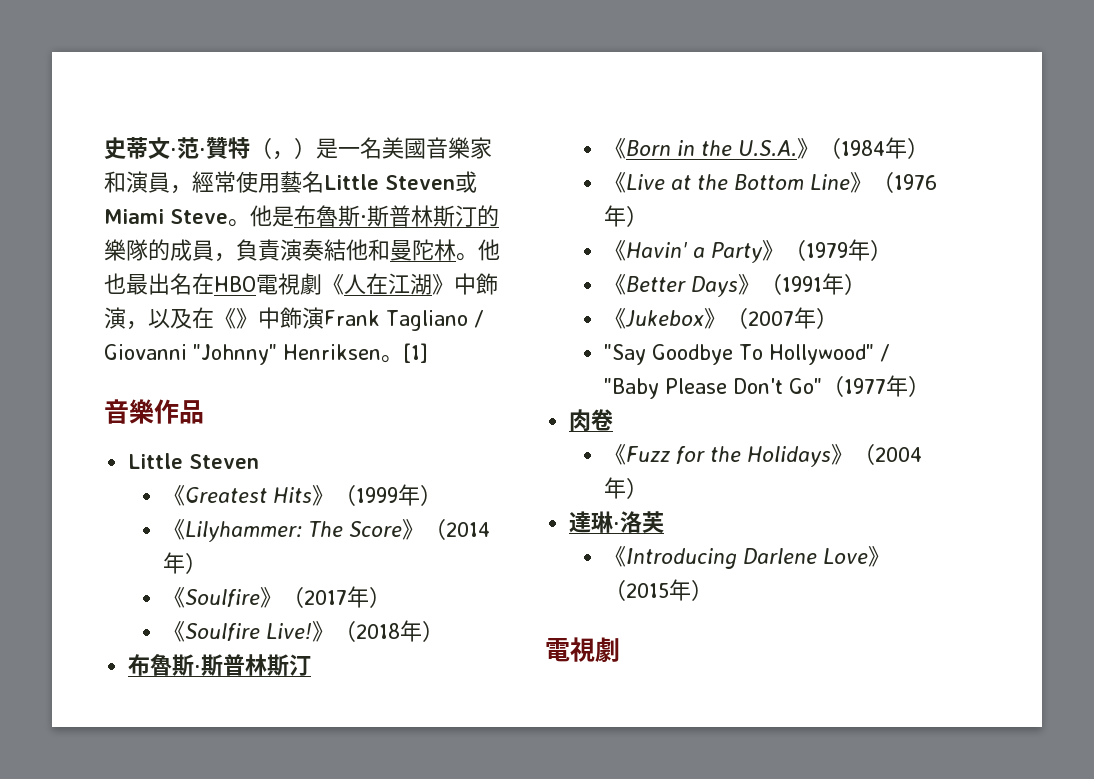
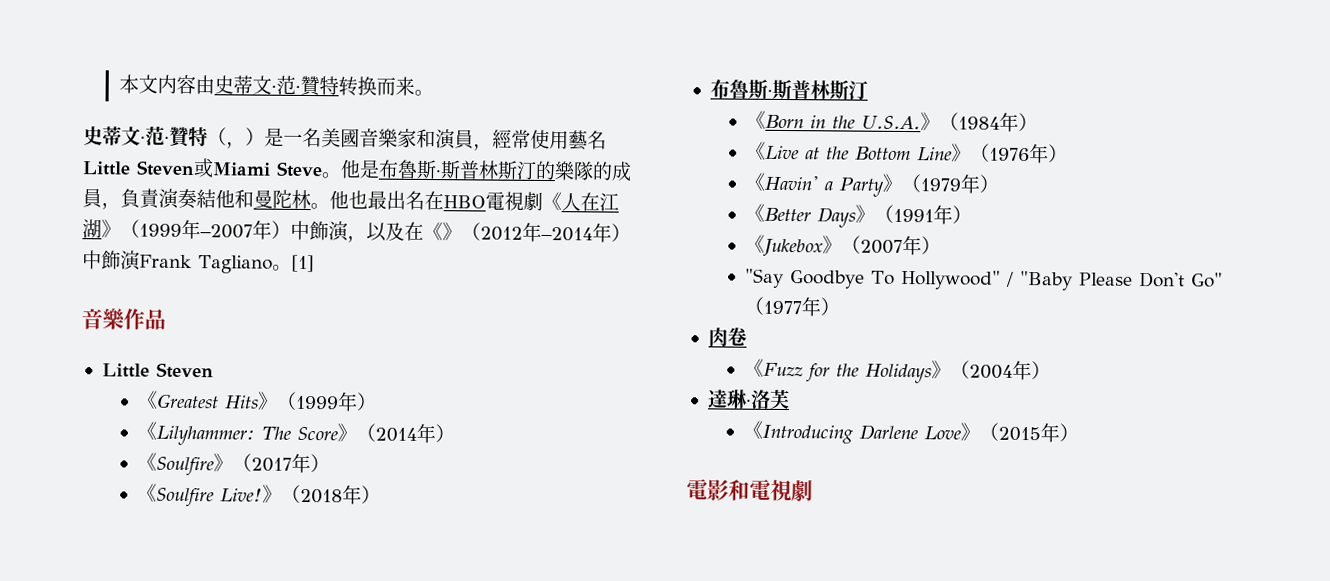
+ 本文内容由史蒂文·范·贊特转换而来。
- 他也最出名在HBO電視劇《人在江湖》中飾演，以及在《》中飾演Frank Tagliano / Giovanni "Johnny" Henriksen。
+ 他也最出名在HBO電視劇《人在江湖》（1999年–2007年）中飾演，以及在《》（2012年–2014年）中飾演Frank Tagliano。
  《Introducing Darlene Love》（2015年）
- 電視劇
+ 電影和電視劇

